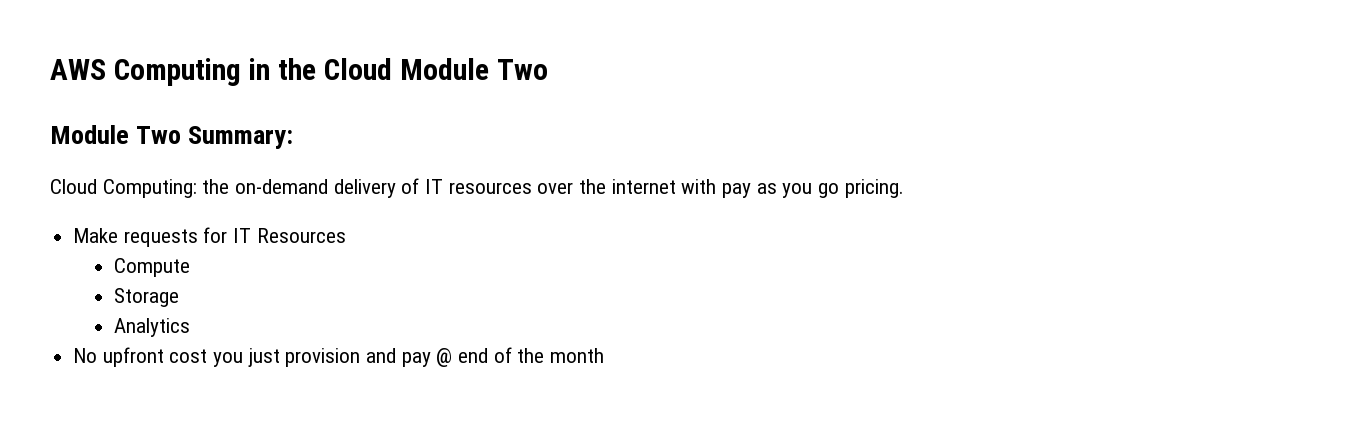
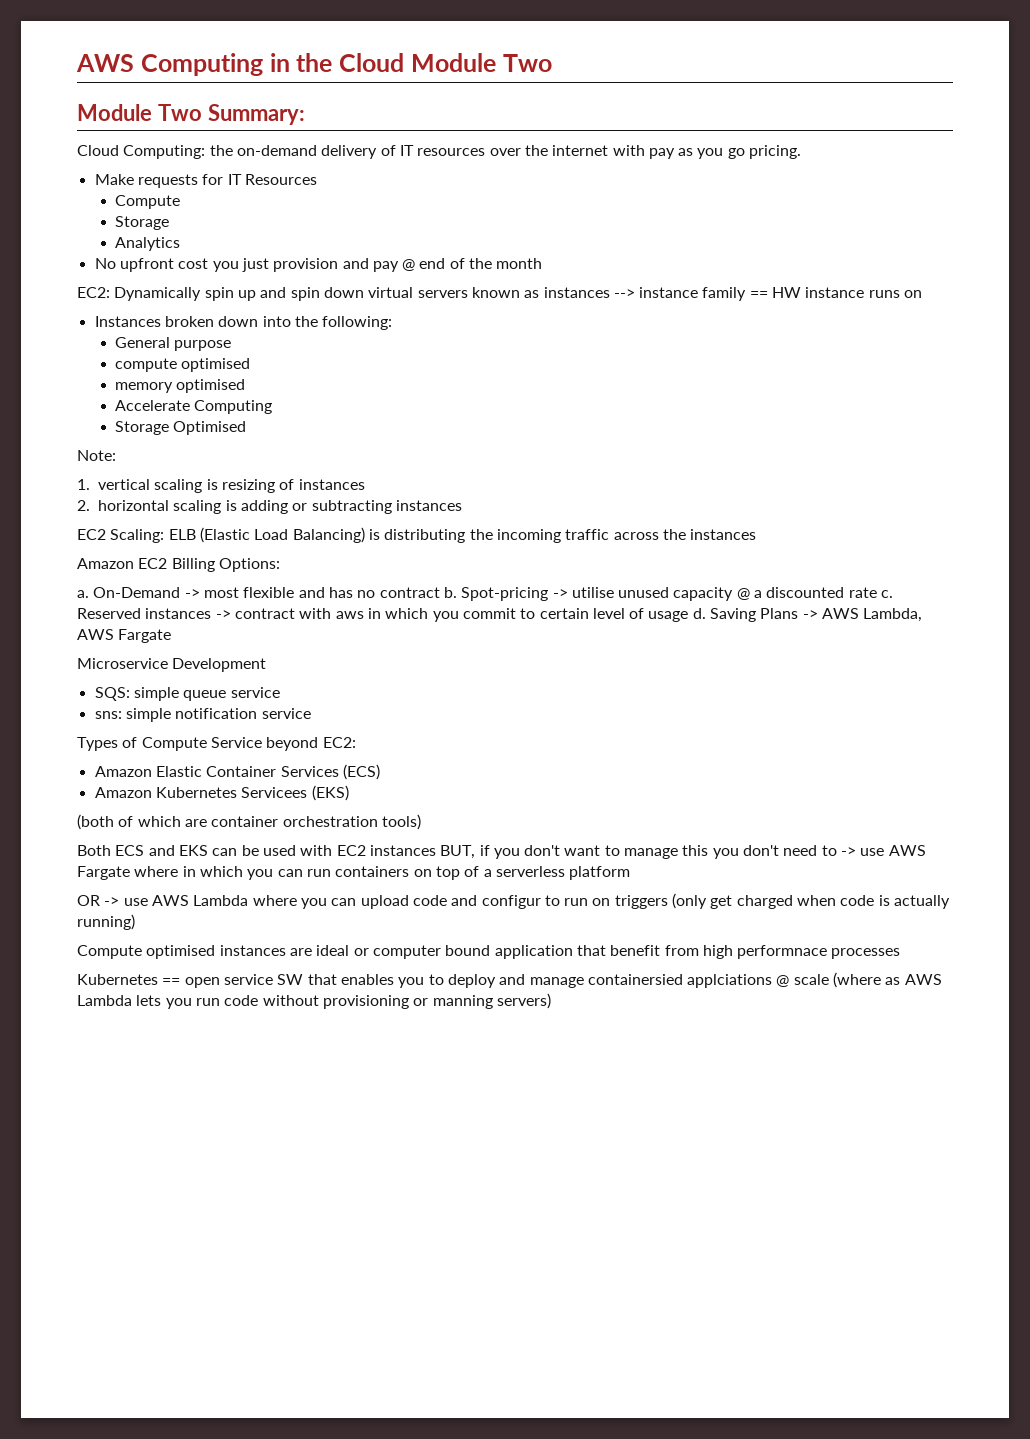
+ EC2: Dynamically spin up and spin down virtual servers known as instances --> instance family == HW instance runs on
+ Instances broken down into the following:
+ General purpose
+ compute optimised
+ memory optimised
+ Accelerate Computing
+ Storage Optimised
+ Note:
+ 1. vertical scaling is resizing of instances
+ 2. horizontal scaling is adding or subtracting instances
+ EC2 Scaling: ELB (Elastic Load Balancing) is distributing the incoming traffic across the instances
+ Amazon EC2 Billing Options:
+ a. On-Demand -> most flexible and has no contract b. Spot-pricing -> utilise unused capacity @ a discounted rate c. Reserved instances -> contract with aws in which you commit to certain level of usage d. Saving Plans -> AWS Lambda, AWS Fargate
+ Microservice Development
+ SQS: simple queue service
+ sns: simple notification service
+ Types of Compute Service beyond EC2:
+ Amazon Elastic Container Services (ECS)
+ Amazon Kubernetes Servicees (EKS)
+ (both of which are container orchestration tools)
+ Both ECS and EKS can be used with EC2 instances BUT, if you don't want to manage this you don't need to -> use AWS Fargate where in which you can run containers on top of a serverless platform
+ OR -> use AWS Lambda where you can upload code and configur to run on triggers (only get charged when code is actually running)
+ Compute optimised instances are ideal or computer bound application that benefit from high performnace processes
+ Kubernetes == open service SW that enables you to deploy and manage containersied applciations @ scale (where as AWS Lambda lets you run code without provisioning or manning servers)

